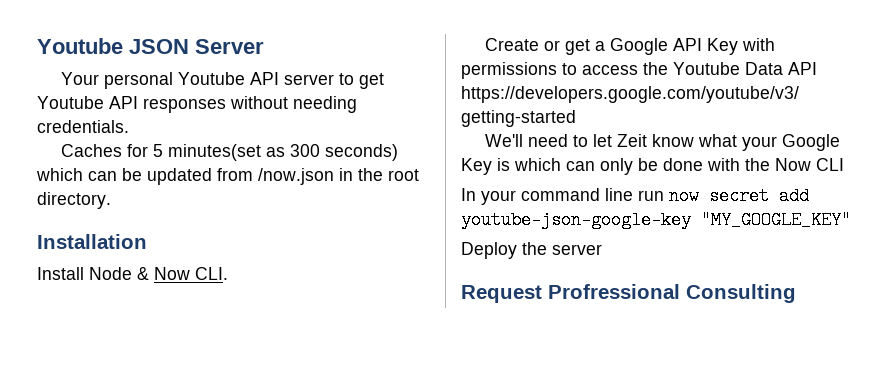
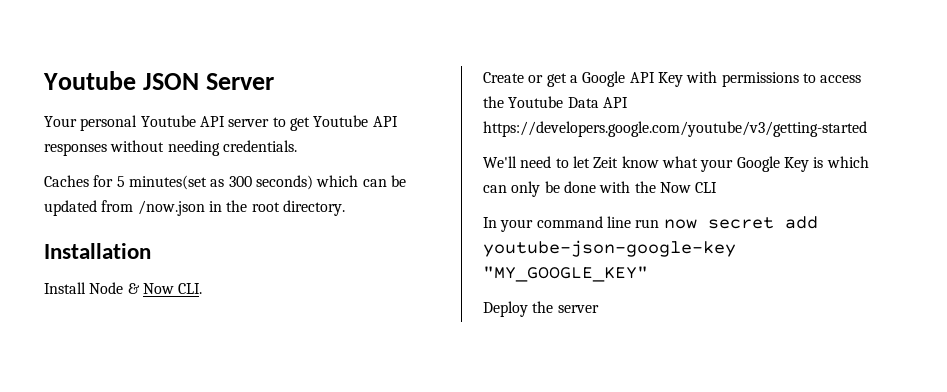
- Request Profressional Consulting

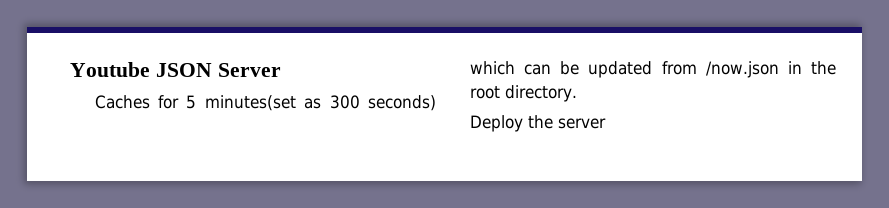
- Your personal Youtube API server to get Youtube API responses without needing credentials.
- Installation
- Install Node & Now CLI.
- Create or get a Google API Key with permissions to access the Youtube Data API https://developers.google.com/youtube/v3/getting-started
- We'll need to let Zeit know what your Google Key is which can only be done with the Now CLI
- In your command line run now secret add youtube-json-google-key "MY_GOOGLE_KEY"

